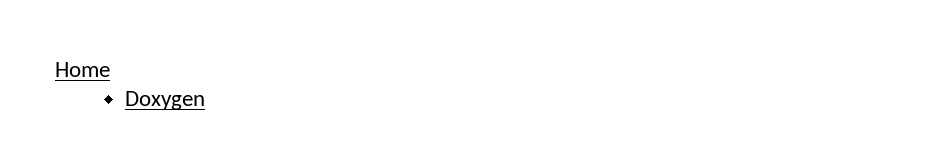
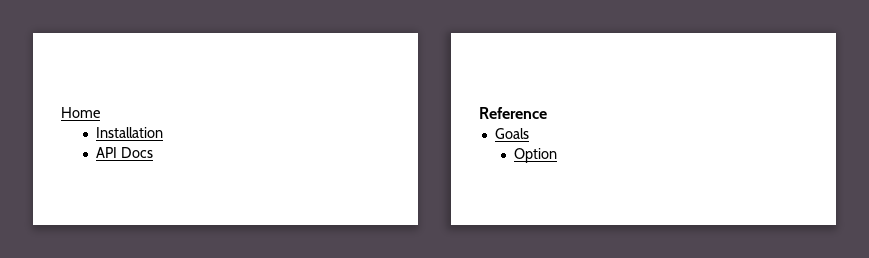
- Doxygen
+ Installation
+ API Docs
+ Reference
+ Goals
+ Option

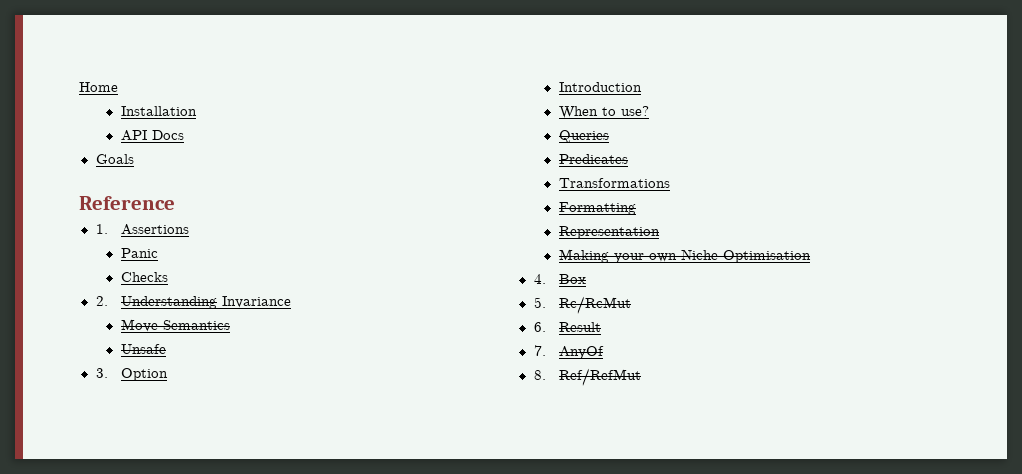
+ Goals
- Goals
- Option
+ 1. Assertions
+ Panic
+ Checks
+ 2. Understanding Invariance
+ Move Semantics
+ Unsafe
+ 3. Option
+ Introduction
+ When to use?
+ Queries
+ Predicates
+ Transformations
+ Formatting
+ Representation
+ Making your own Niche Optimisation
+ 4. Box
+ 5. Rc/RcMut
+ 6. Result
+ 7. AnyOf
+ 8. Ref/RefMut

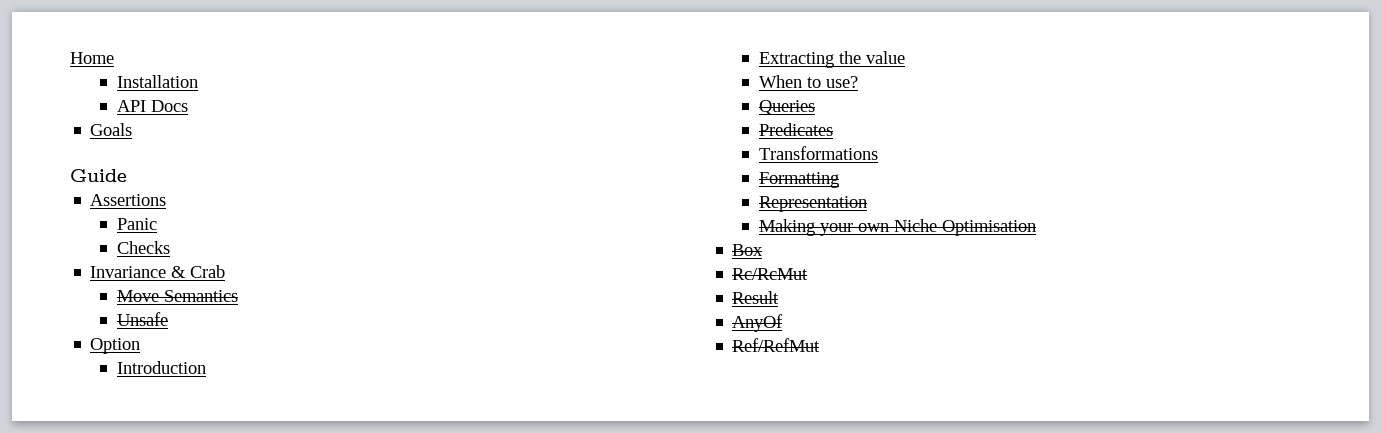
- Reference
- 1. Assertions
+ Guide
+ Assertions
- 2. Understanding Invariance
+ Invariance & Crab
- 3. Option
+ Option
+ Extracting the value
- 4. Box
+ Box
- 5. Rc/RcMut
+ Rc/RcMut
- 6. Result
+ Result
- 7. AnyOf
+ AnyOf
- 8. Ref/RefMut
+ Ref/RefMut

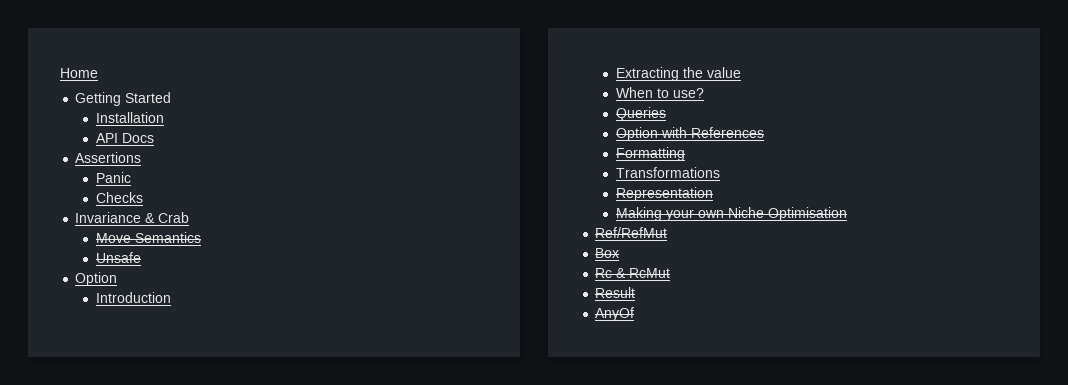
+ Getting Started
- Goals
- Guide
- Predicates
+ Option with References
+ Formatting
- Formatting
+ Ref/RefMut
- Rc/RcMut
+ Rc & RcMut
- Ref/RefMut

